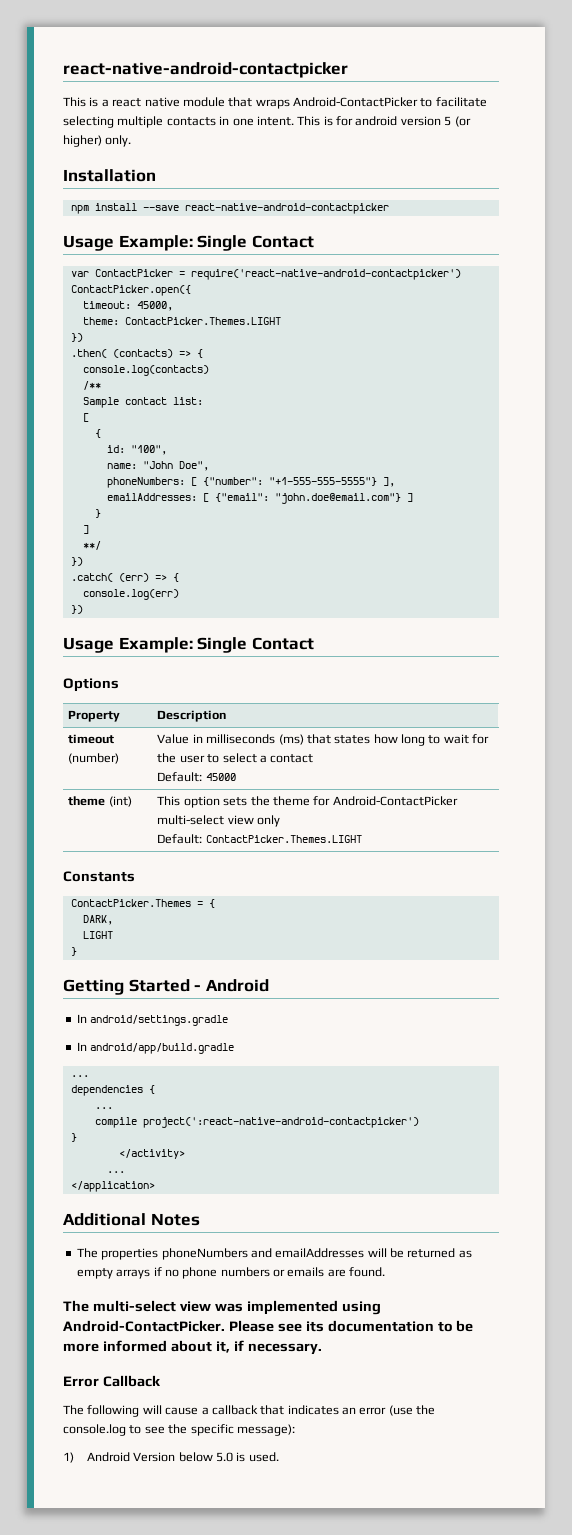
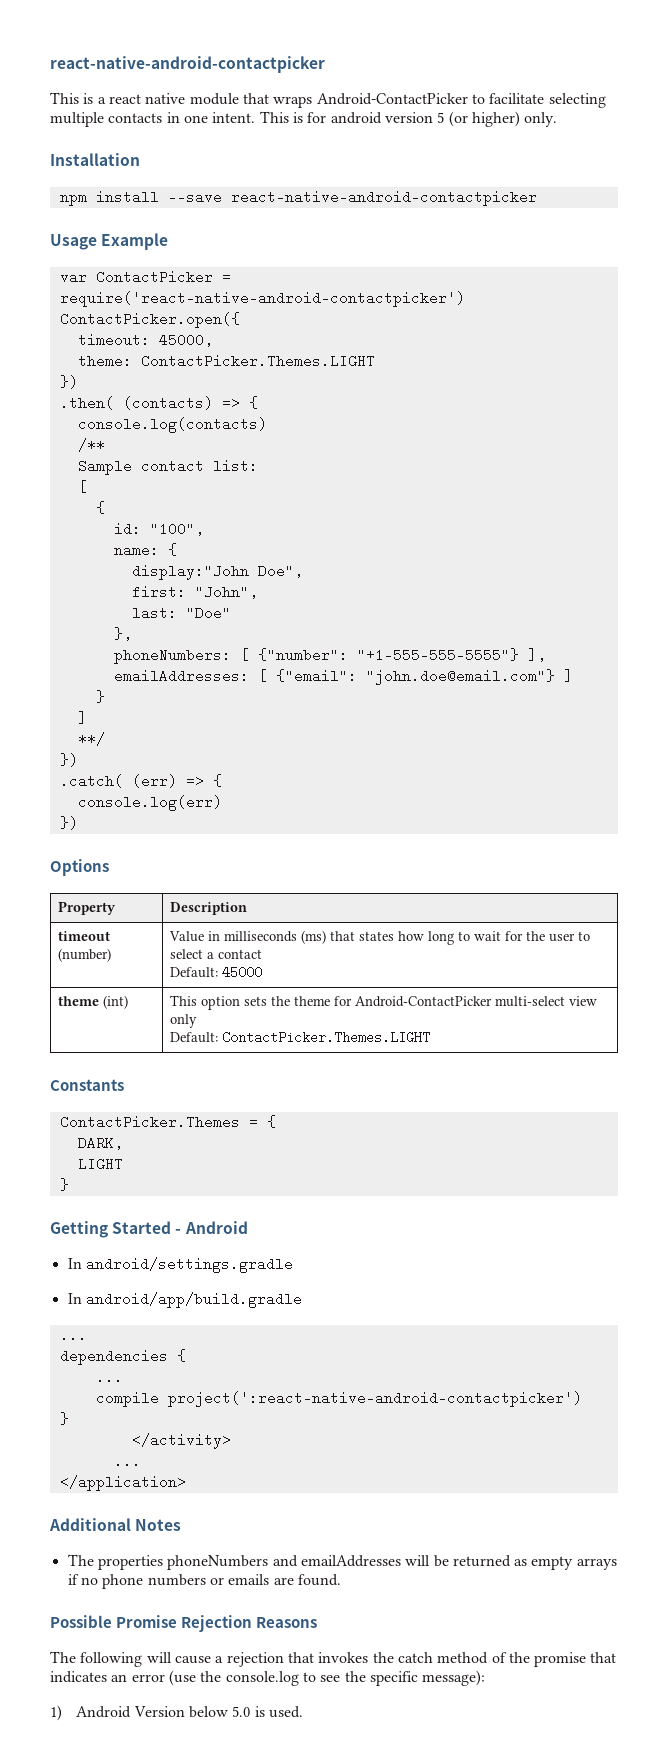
  npm install --save react-native-android-contactpicker
- Usage Example: Single Contact
+ Usage Example
- name: "John Doe",
+ name: {
+ display:"John Doe",
+ first: "John",
+ last: "Doe"
+ },
  console.log(err)
  })
- Usage Example: Single Contact
- The multi-select view was implemented using Android-ContactPicker. Please see its documentation to be more informed about it, if necessary.
- Error Callback
+ Possible Promise Rejection Reasons
- The following will cause a callback that indicates an error (use the console.log to see the specific message):
+ The following will cause a rejection that invokes the catch method of the promise that indicates an error (use the console.log to see the specific message):

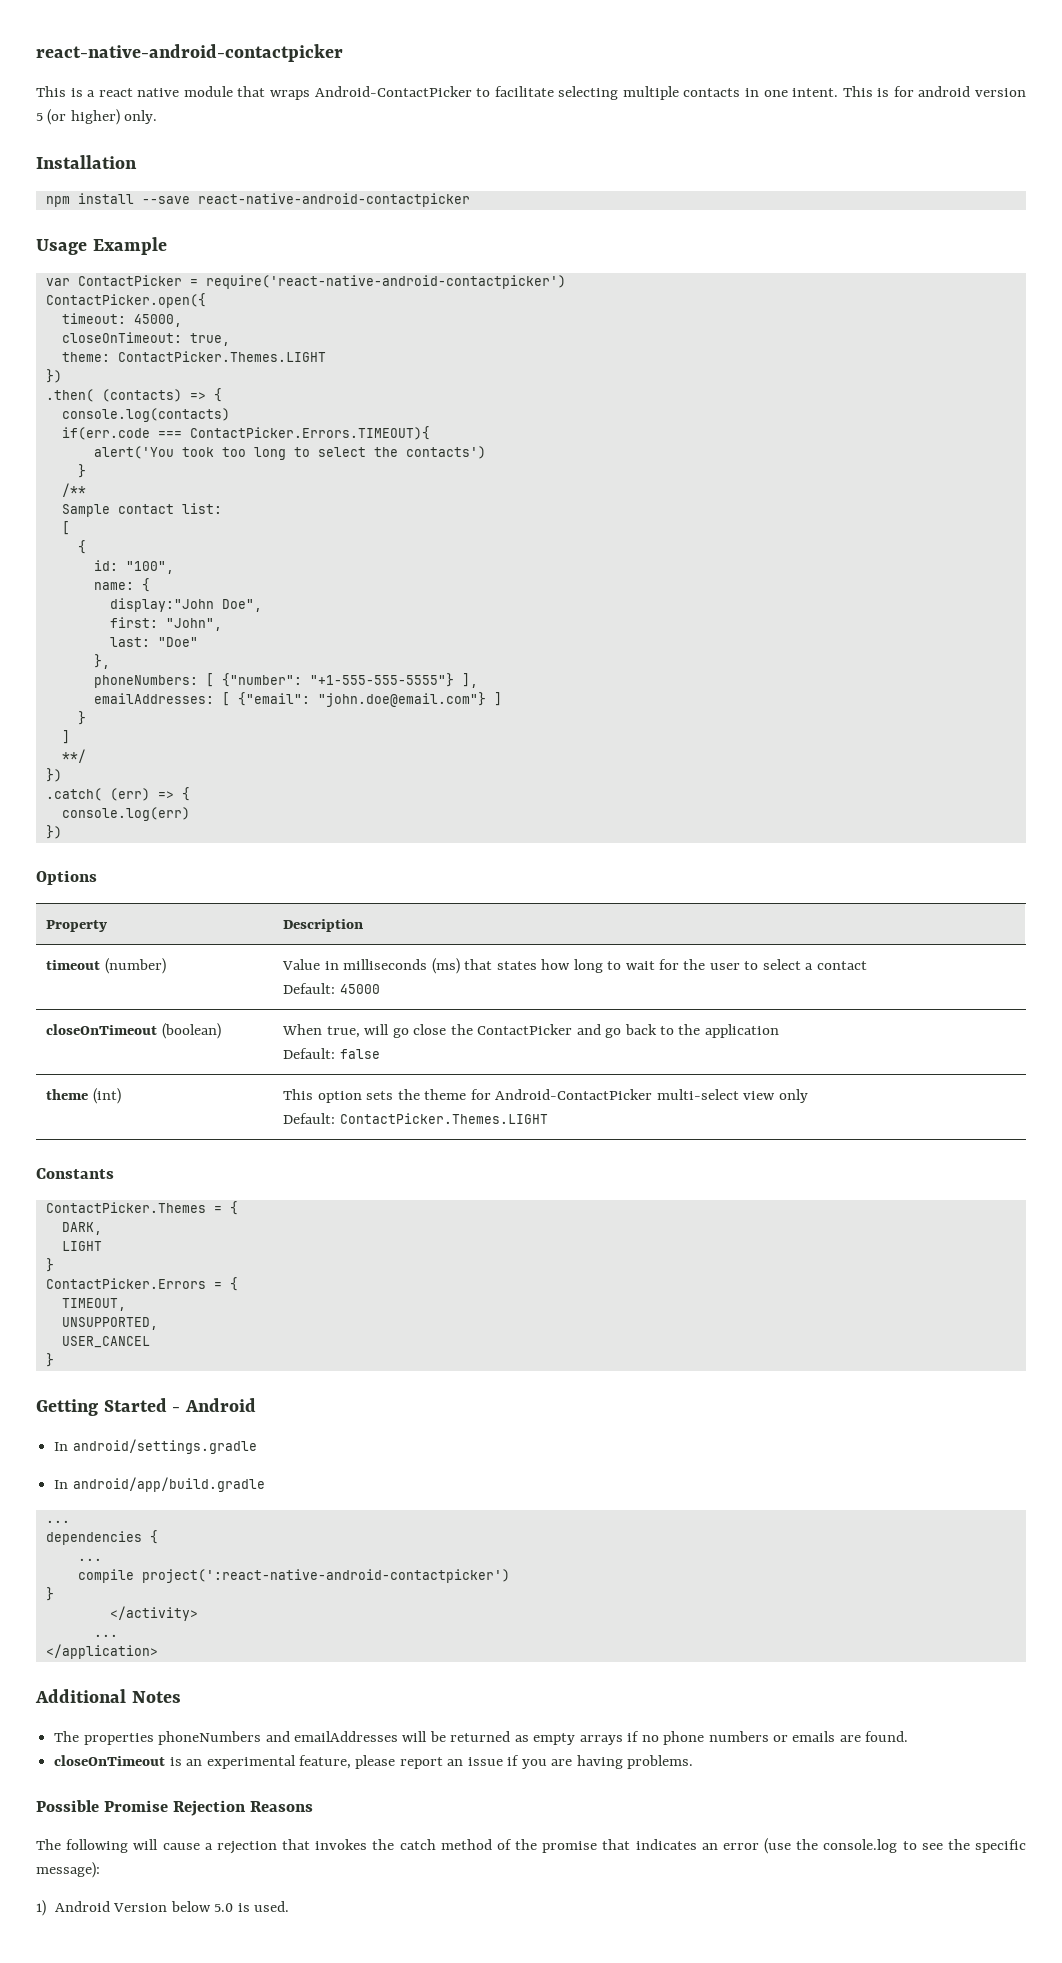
+ closeOnTimeout: true,
+ if(err.code === ContactPicker.Errors.TIMEOUT){
+ alert('You took too long to select the contacts')
+ }
+ closeOnTimeout (boolean) | When true, will go close the ContactPicker and go back to the application
+ Default: false
+ ContactPicker.Errors = {
+ TIMEOUT,
+ UNSUPPORTED,
+ USER_CANCEL
+ }
+ closeOnTimeout is an experimental feature, please report an issue if you are having problems.

